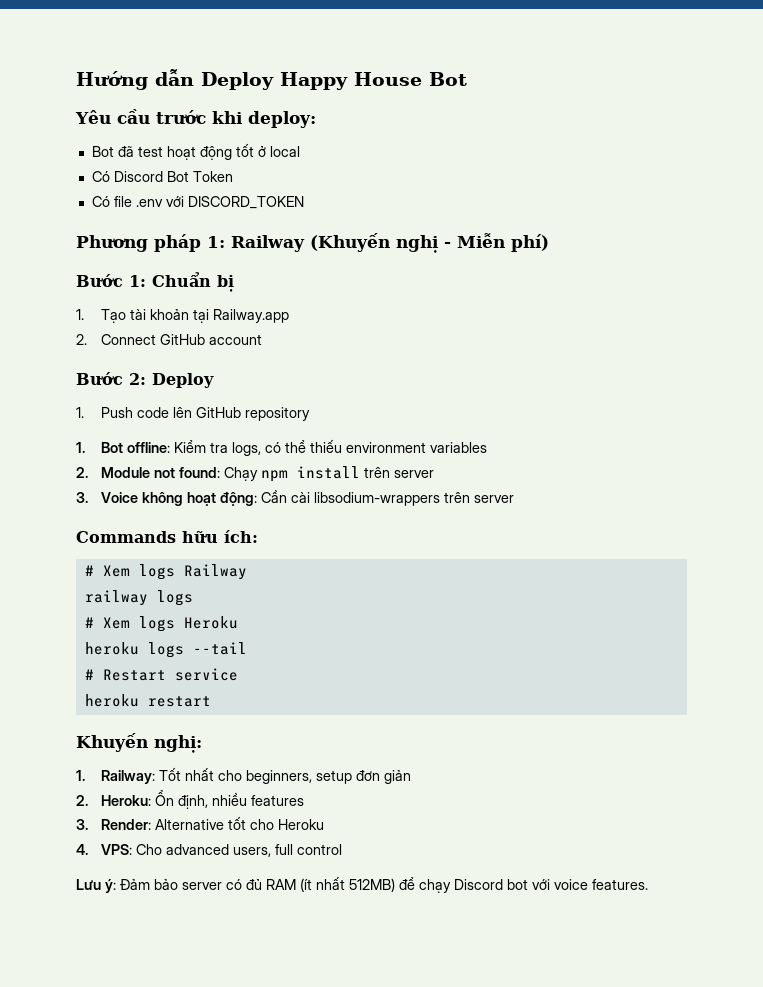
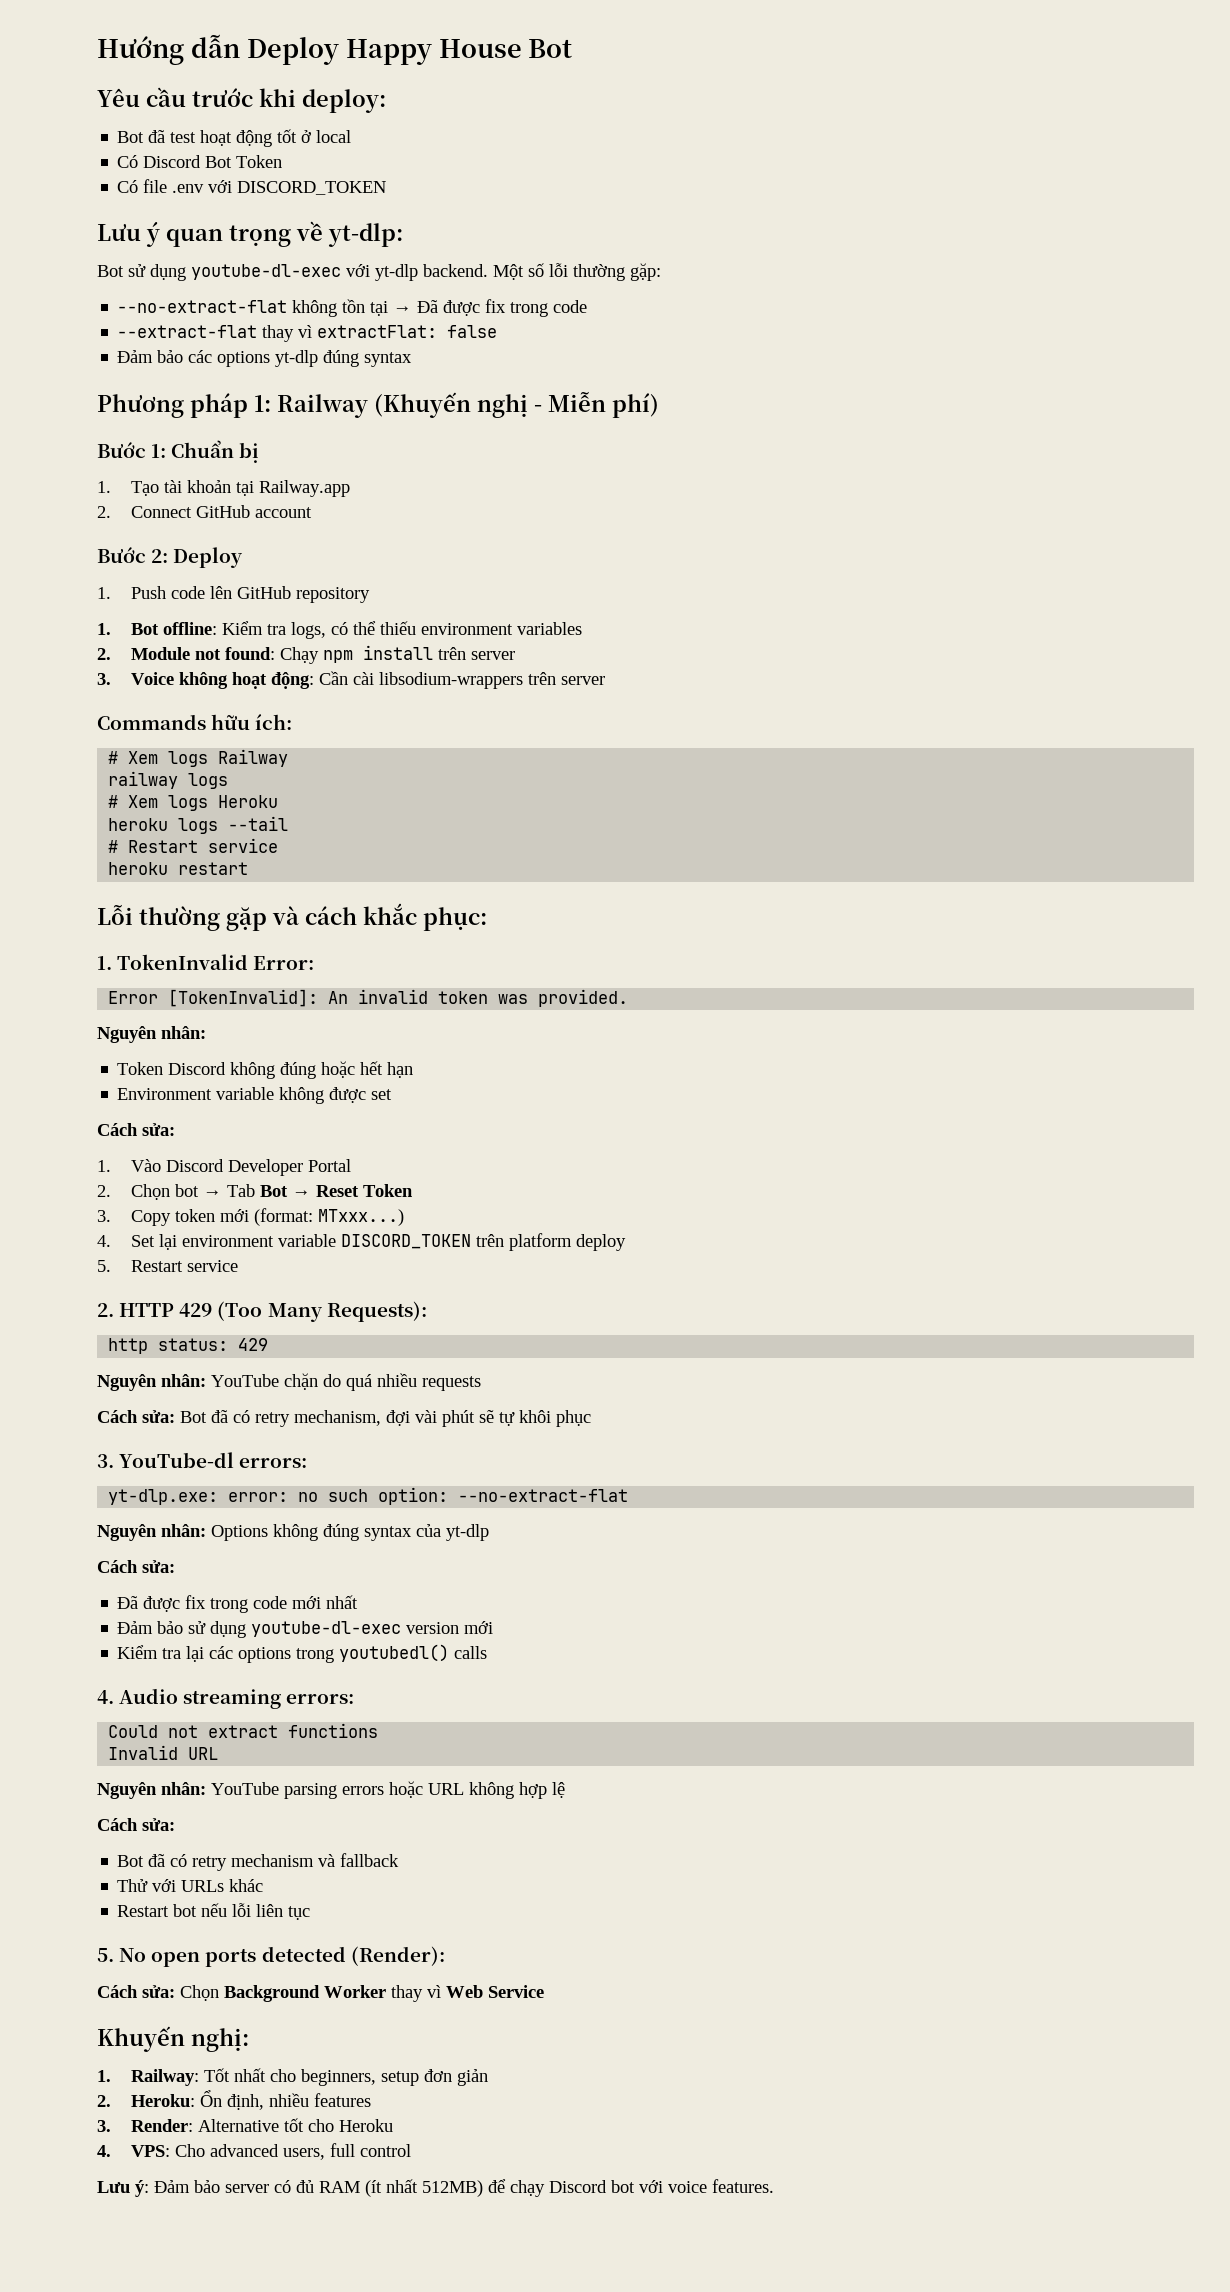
+ Lưu ý quan trọng về yt-dlp:
+ Bot sử dụng youtube-dl-exec với yt-dlp backend. Một số lỗi thường gặp:
+ --no-extract-flat không tồn tại → Đã được fix trong code
+ --extract-flat thay vì extractFlat: false
+ Đảm bảo các options yt-dlp đúng syntax
+ Lỗi thường gặp và cách khắc phục:
+ 1. TokenInvalid Error:
+ Error [TokenInvalid]: An invalid token was provided.
+ Nguyên nhân:
+ Token Discord không đúng hoặc hết hạn
+ Environment variable không được set
+ Cách sửa:
+ 1. Vào Discord Developer Portal
+ 2. Chọn bot → Tab Bot → Reset Token
+ 3. Copy token mới (format: MTxxx...)
+ 4. Set lại environment variable DISCORD_TOKEN trên platform deploy
+ 5. Restart service
+ 2. HTTP 429 (Too Many Requests):
+ http status: 429
+ Nguyên nhân: YouTube chặn do quá nhiều requests
+ Cách sửa: Bot đã có retry mechanism, đợi vài phút sẽ tự khôi phục
+ 3. YouTube-dl errors:
+ yt-dlp.exe: error: no such option: --no-extract-flat
+ Nguyên nhân: Options không đúng syntax của yt-dlp
+ Cách sửa:
+ Đã được fix trong code mới nhất
+ Đảm bảo sử dụng youtube-dl-exec version mới
+ Kiểm tra lại các options trong youtubedl() calls
+ 4. Audio streaming errors:
+ Could not extract functions
+ Invalid URL
+ Nguyên nhân: YouTube parsing errors hoặc URL không hợp lệ
+ Cách sửa:
+ Bot đã có retry mechanism và fallback
+ Thử với URLs khác
+ Restart bot nếu lỗi liên tục
+ 5. No open ports detected (Render):
+ Cách sửa: Chọn Background Worker thay vì Web Service

